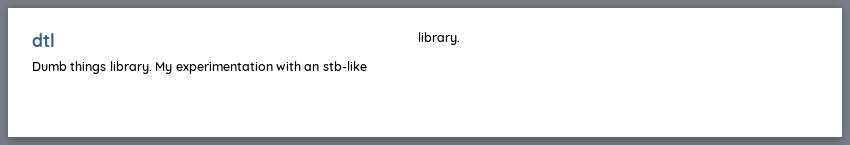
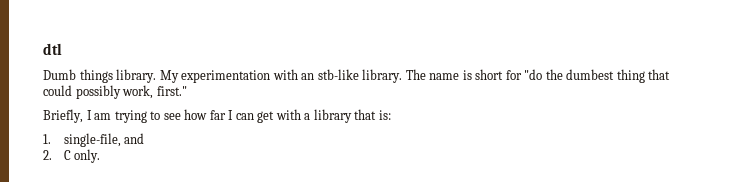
+ The name is short for "do the dumbest thing that could possibly work, first."
+ Briefly, I am trying to see how far I can get with a library that is:
+ 1. single-file, and
+ 2. C only.

